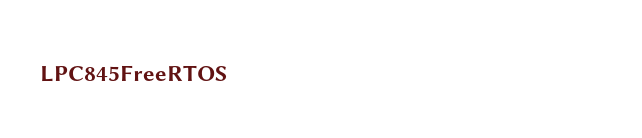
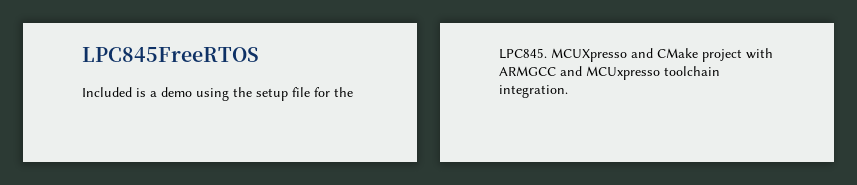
+ Included is a demo using the setup file for the LPC845. MCUXpresso and CMake project with ARMGCC and MCUxpresso toolchain integration.

